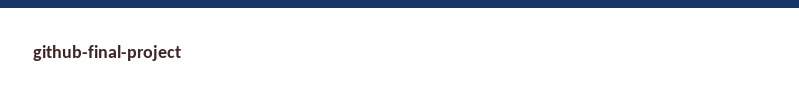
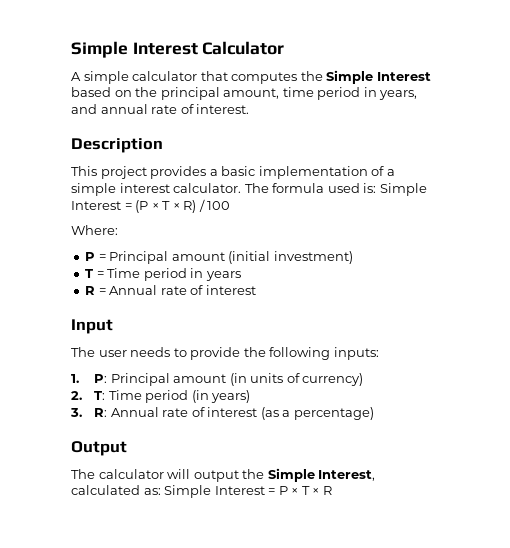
- github-final-project
+ Simple Interest Calculator
+ A simple calculator that computes the Simple Interest based on the principal amount, time period in years, and annual rate of interest.
+ Description
+ This project provides a basic implementation of a simple interest calculator. The formula used is: Simple Interest = (P × T × R) / 100
+ Where:
+ P = Principal amount (initial investment)
+ T = Time period in years
+ R = Annual rate of interest
+ Input
+ The user needs to provide the following inputs:
+ 1. P: Principal amount (in units of currency)
+ 2. T: Time period (in years)
+ 3. R: Annual rate of interest (as a percentage)
+ Output
+ The calculator will output the Simple Interest, calculated as: Simple Interest = P × T × R

